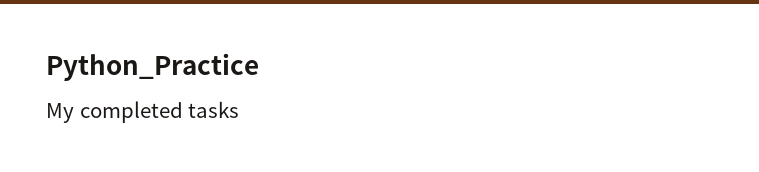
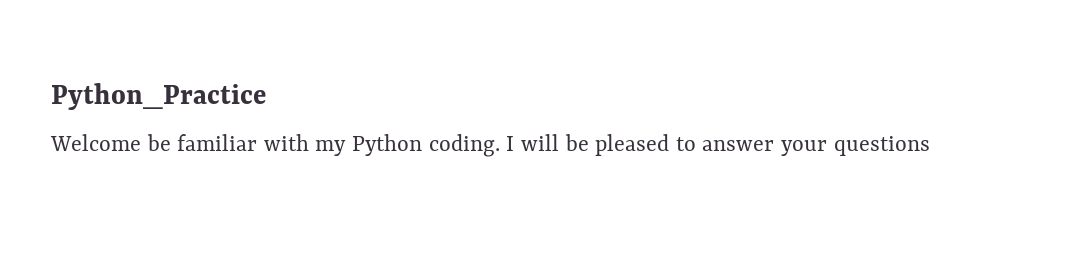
- My completed tasks
+ Welcome be familiar with my Python coding. I will be pleased to answer your questions

